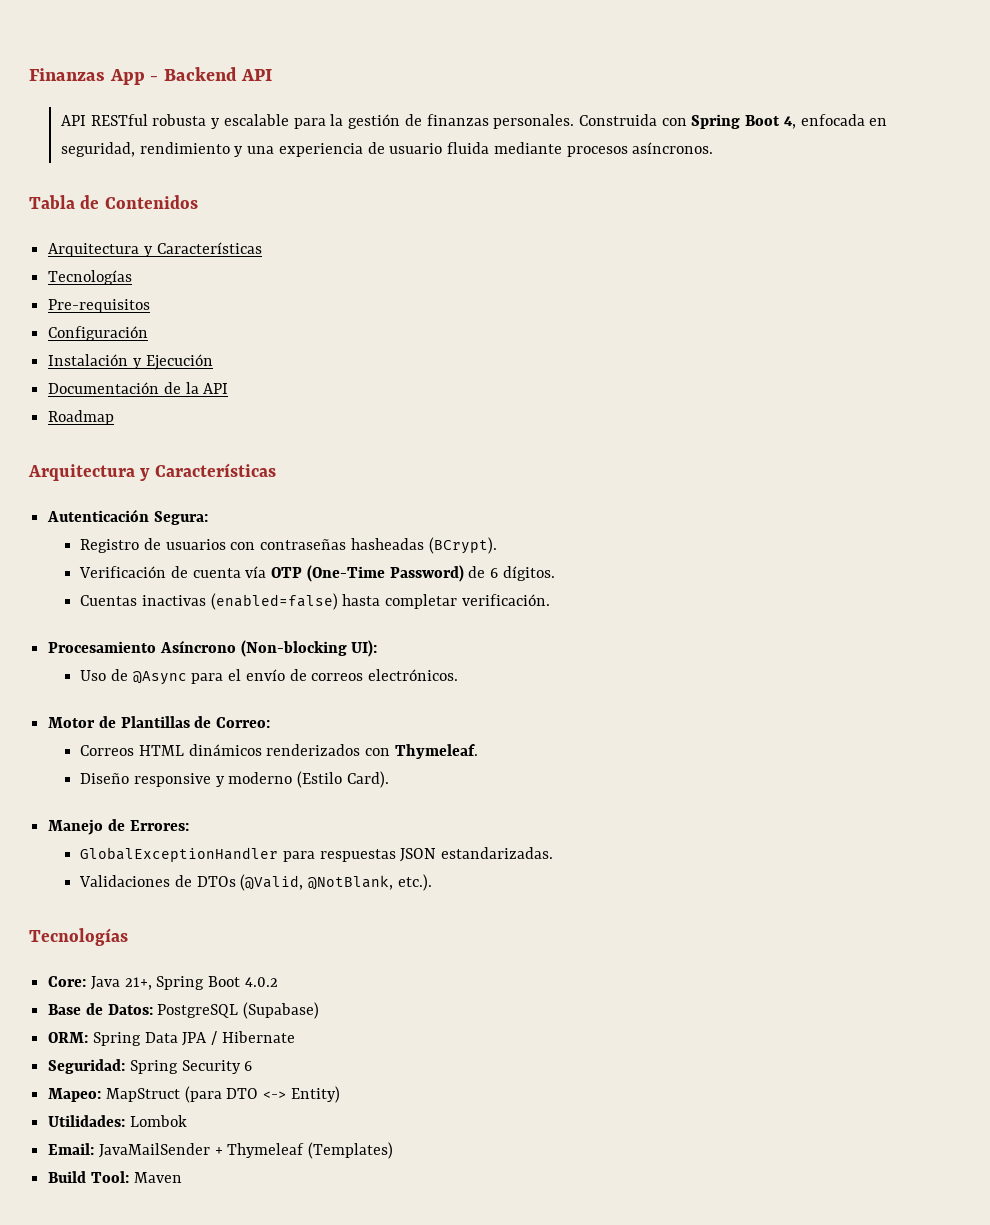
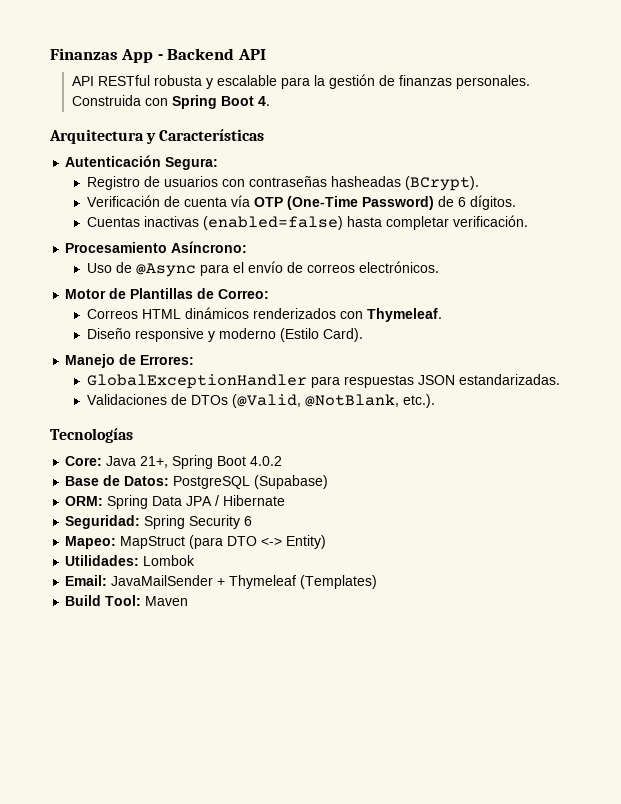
- Construida con Spring Boot 4, enfocada en seguridad, rendimiento y una experiencia de usuario fluida mediante procesos asíncronos.
- Tabla de Contenidos
- Arquitectura y Características
- Tecnologías
- Pre-requisitos
- Configuración
- Instalación y Ejecución
- Documentación de la API
- Roadmap
+ Construida con Spring Boot 4.
- Procesamiento Asíncrono (Non-blocking UI):
+ Procesamiento Asíncrono:

